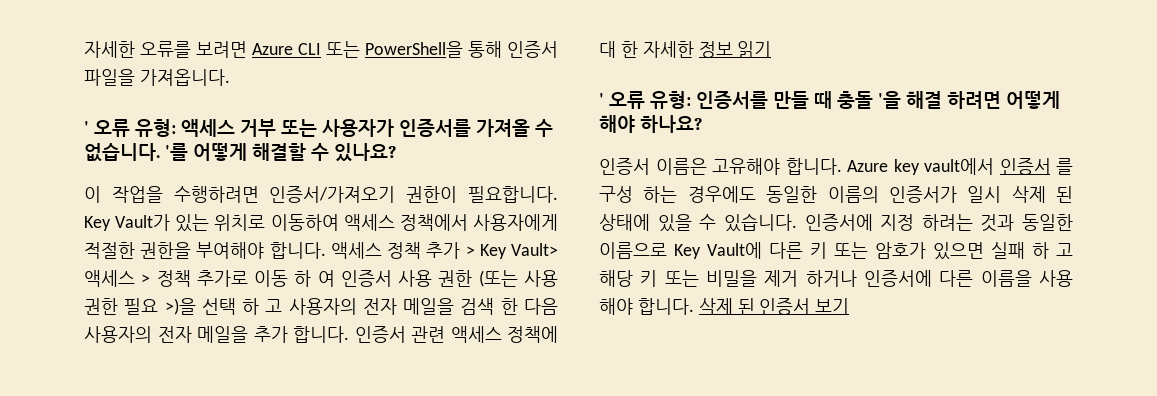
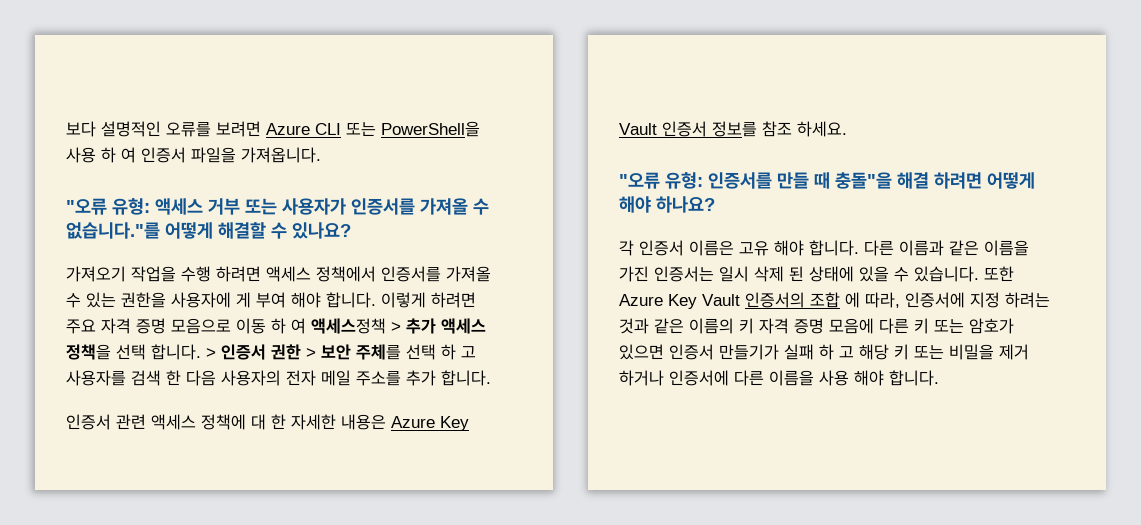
- 자세한 오류를 보려면 Azure CLI 또는 PowerShell을 통해 인증서 파일을 가져옵니다.
+ 보다 설명적인 오류를 보려면 Azure CLI 또는 PowerShell을 사용 하 여 인증서 파일을 가져옵니다.
- ' 오류 유형: 액세스 거부 또는 사용자가 인증서를 가져올 수 없습니다. '를 어떻게 해결할 수 있나요?
+ "오류 유형: 액세스 거부 또는 사용자가 인증서를 가져올 수 없습니다."를 어떻게 해결할 수 있나요?
- 이 작업을 수행하려면 인증서/가져오기 권한이 필요합니다. Key Vault가 있는 위치로 이동하여 액세스 정책에서 사용자에게 적절한 권한을 부여해야 합니다. 액세스 정책 추가 > Key Vault> 액세스 > 정책 추가로 이동 하 여 인증서 사용 권한 (또는 사용 권한 필요 >)을 선택 하 고 사용자의 전자 메일을 검색 한 다음 사용자의 전자 메일을 추가 합니다. 인증서 관련 액세스 정책에 대 한 자세한 정보 읽기
- ' 오류 유형: 인증서를 만들 때 충돌 '을 해결 하려면 어떻게 해야 하나요?
+ 가져오기 작업을 수행 하려면 액세스 정책에서 인증서를 가져올 수 있는 권한을 사용자에 게 부여 해야 합니다. 이렇게 하려면 주요 자격 증명 모음으로 이동 하 여 액세스정책 > 추가 액세스 정책을 선택 합니다. > 인증서 권한 > 보안 주체를 선택 하 고 사용자를 검색 한 다음 사용자의 전자 메일 주소를 추가 합니다.
+ 인증서 관련 액세스 정책에 대 한 자세한 내용은 Azure Key Vault 인증서 정보를 참조 하세요.
+ "오류 유형: 인증서를 만들 때 충돌"을 해결 하려면 어떻게 해야 하나요?
- 인증서 이름은 고유해야 합니다. Azure key vault에서 인증서 를 구성 하는 경우에도 동일한 이름의 인증서가 일시 삭제 된 상태에 있을 수 있습니다.
+ 각 인증서 이름은 고유 해야 합니다. 다른 이름과 같은 이름을 가진 인증서는 일시 삭제 된 상태에 있을 수 있습니다.
- 인증서에 지정 하려는 것과 동일한 이름으로 Key Vault에 다른 키 또는 암호가 있으면 실패 하 고 해당 키 또는 비밀을 제거 하거나 인증서에 다른 이름을 사용 해야 합니다. 삭제 된 인증서 보기
+ 또한 Azure Key Vault 인증서의 조합 에 따라, 인증서에 지정 하려는 것과 같은 이름의 키 자격 증명 모음에 다른 키 또는 암호가 있으면 인증서 만들기가 실패 하 고 해당 키 또는 비밀을 제거 하거나 인증서에 다른 이름을 사용 해야 합니다.

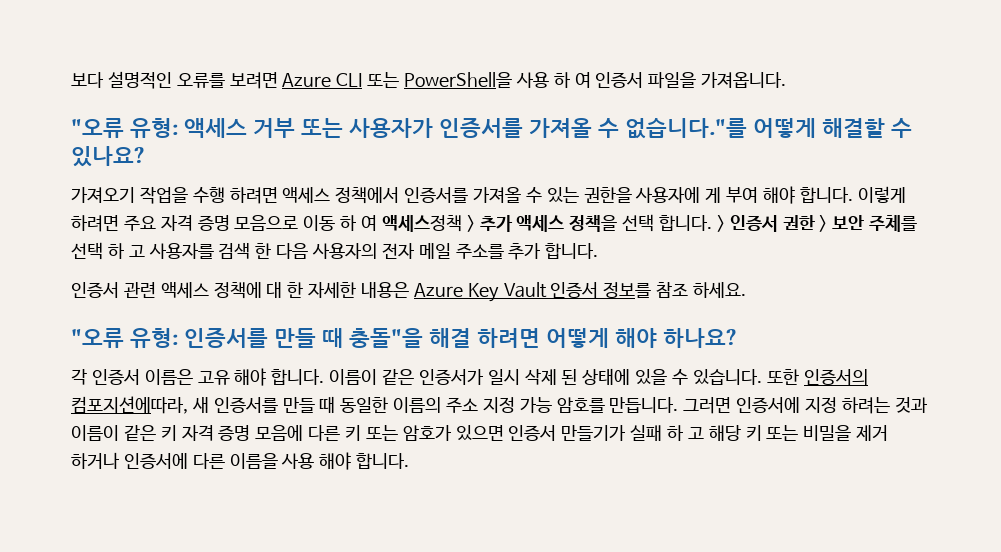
- 다른 이름과 같은 이름을 가진 인증서는 일시 삭제 된 상태에 있을 수 있습니다.
+ 이름이 같은 인증서가 일시 삭제 된 상태에 있을 수 있습니다.
- 또한 Azure Key Vault 인증서의 조합 에 따라, 인증서에 지정 하려는 것과 같은 이름의 키 자격 증명 모음에 다른 키 또는 암호가 있으면 인증서 만들기가 실패 하 고 해당 키 또는 비밀을 제거 하거나 인증서에 다른 이름을 사용 해야 합니다.
+ 또한 인증서의 컴포지션에따라, 새 인증서를 만들 때 동일한 이름의 주소 지정 가능 암호를 만듭니다. 그러면 인증서에 지정 하려는 것과 이름이 같은 키 자격 증명 모음에 다른 키 또는 암호가 있으면 인증서 만들기가 실패 하 고 해당 키 또는 비밀을 제거 하거나 인증서에 다른 이름을 사용 해야 합니다.

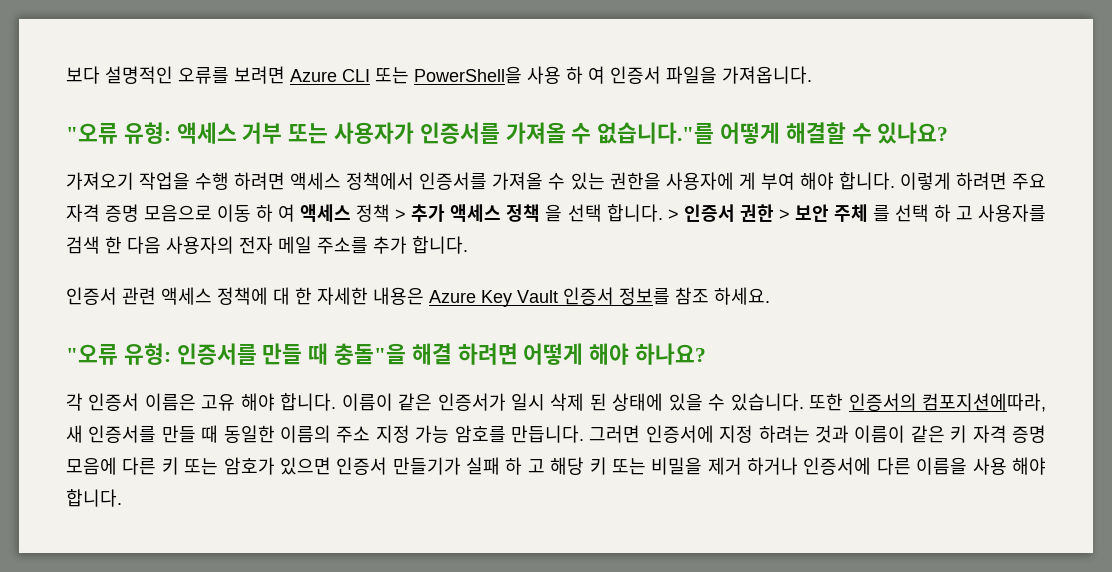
- 이렇게 하려면 주요 자격 증명 모음으로 이동 하 여 액세스정책 > 추가 액세스 정책을 선택 합니다.
+ 이렇게 하려면 주요 자격 증명 모음으로 이동 하 여 액세스 정책 > 추가 액세스 정책 을 선택 합니다.
- > 인증서 권한 > 보안 주체를 선택 하 고 사용자를 검색 한 다음 사용자의 전자 메일 주소를 추가 합니다.
+ > 인증서 권한 > 보안 주체 를 선택 하 고 사용자를 검색 한 다음 사용자의 전자 메일 주소를 추가 합니다.

